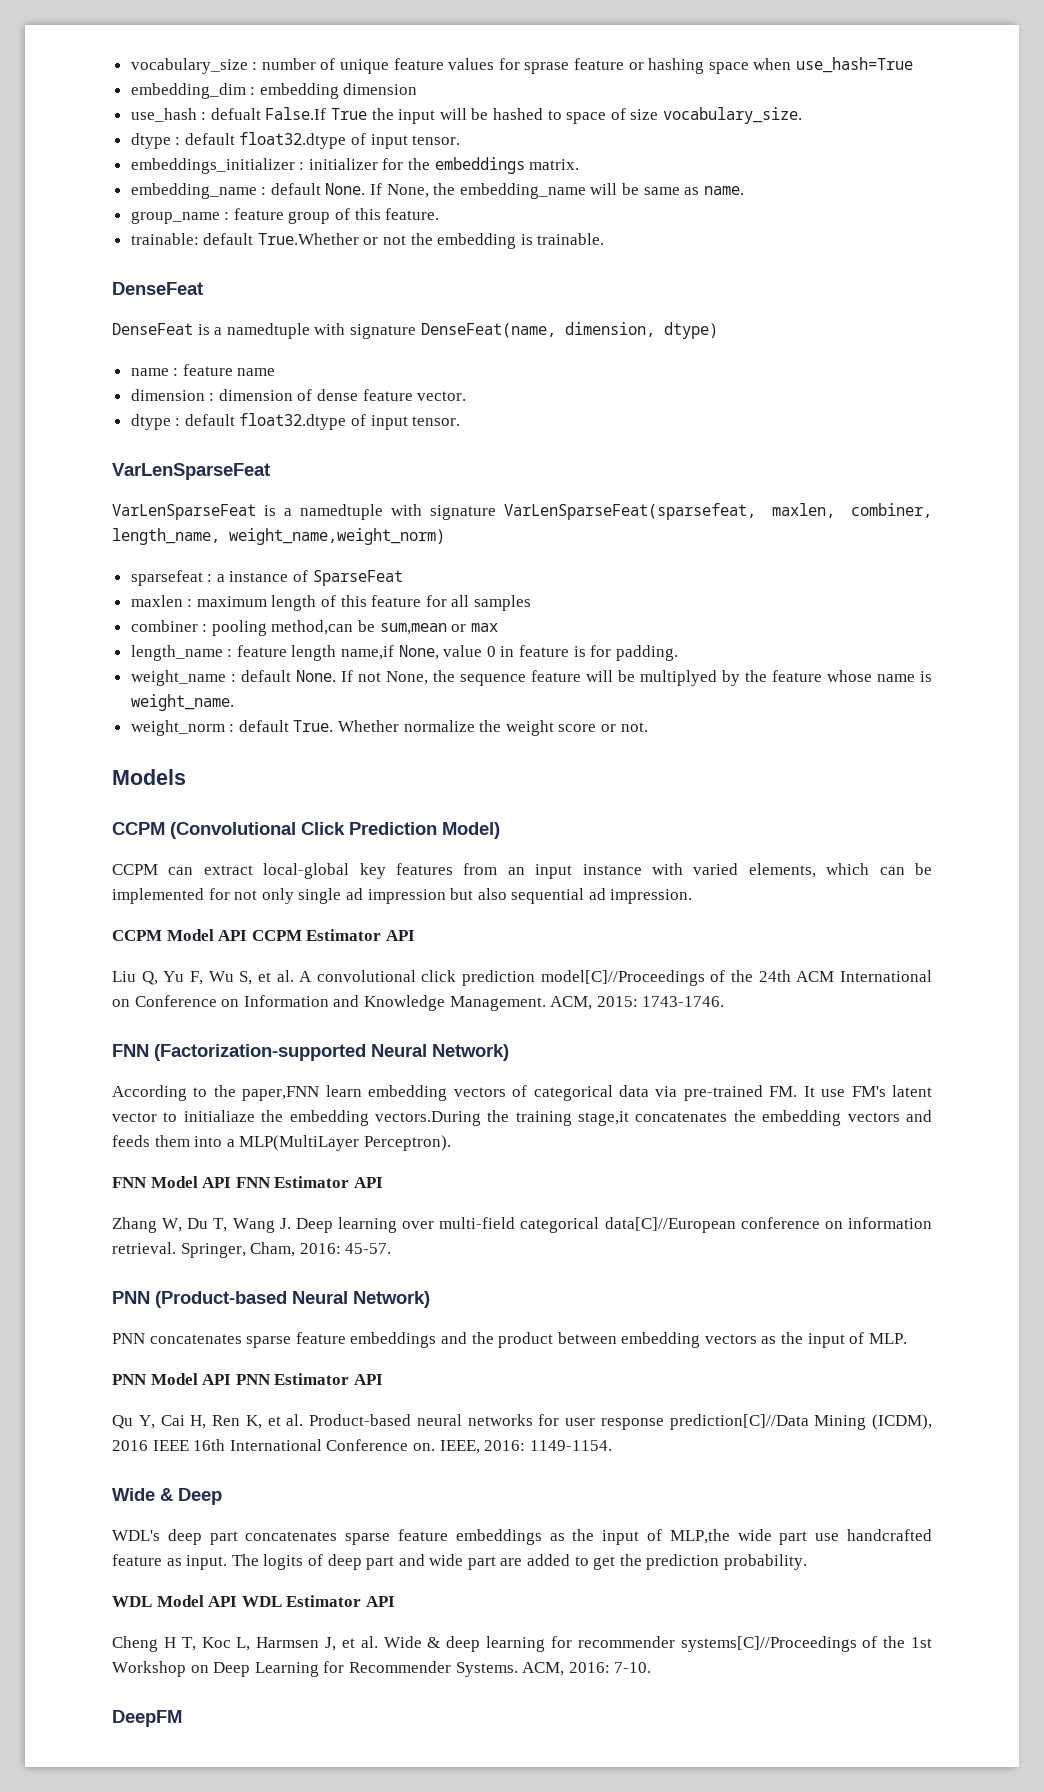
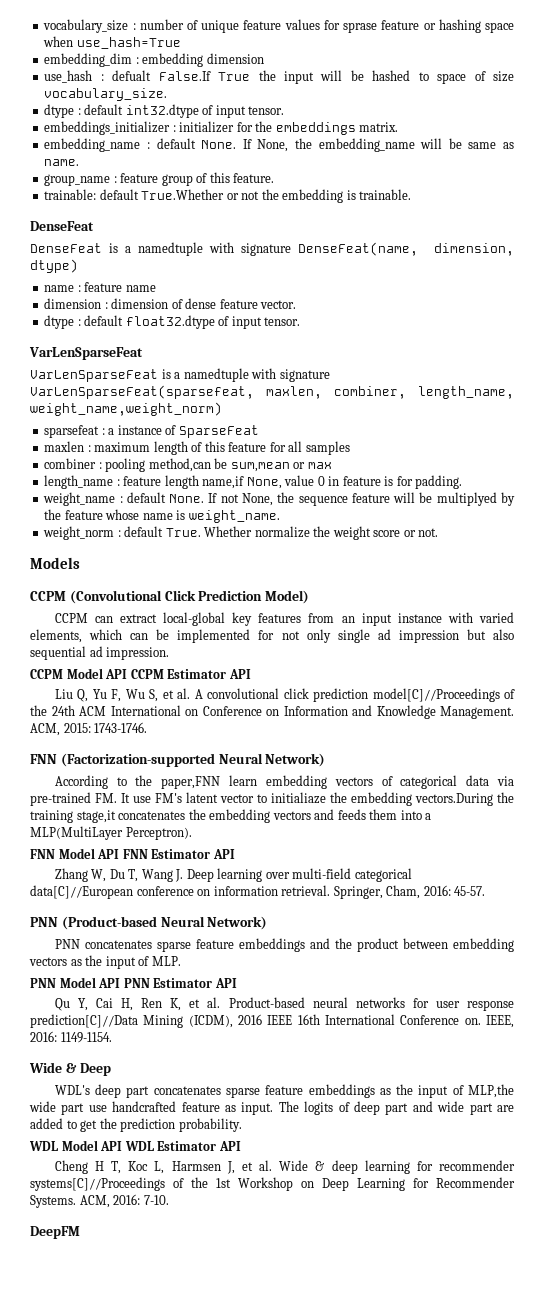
  use_hash : defualt False.If True the input will be hashed to space of size vocabulary_size.
- dtype : default float32.dtype of input tensor.
+ dtype : default int32.dtype of input tensor.

